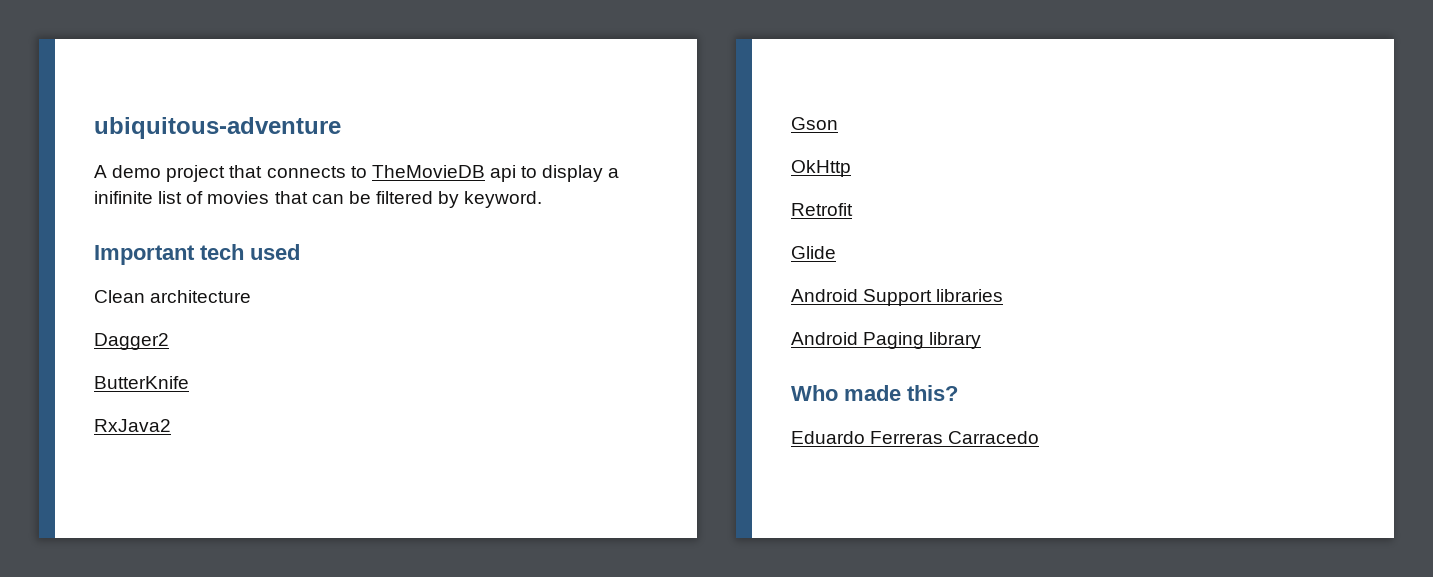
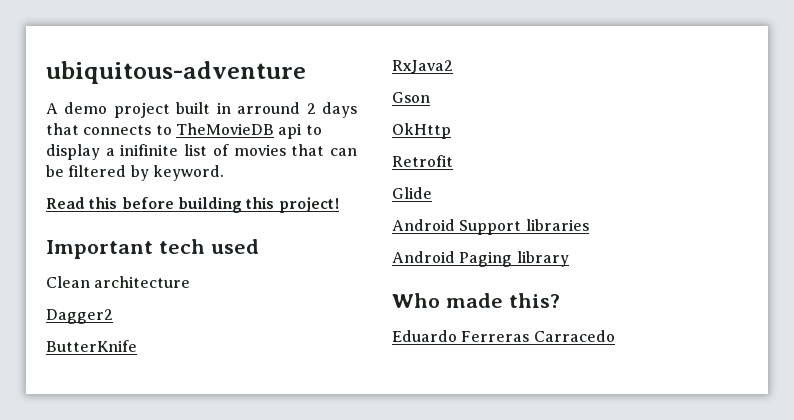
- A demo project that connects to TheMovieDB api to display a inifinite list of movies that can be filtered by keyword.
+ A demo project built in arround 2 days that connects to TheMovieDB api to display a inifinite list of movies that can be filtered by keyword.
+ Read this before building this project!

